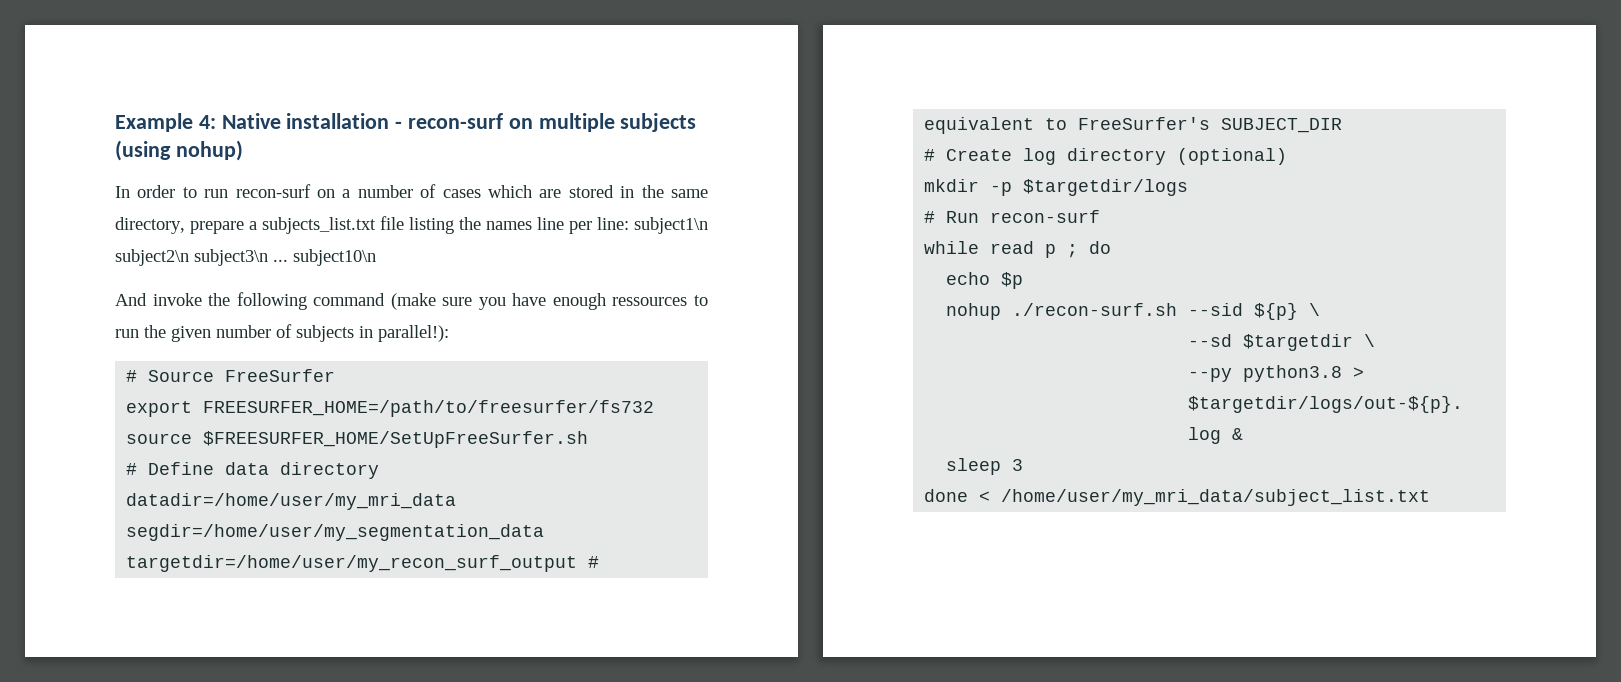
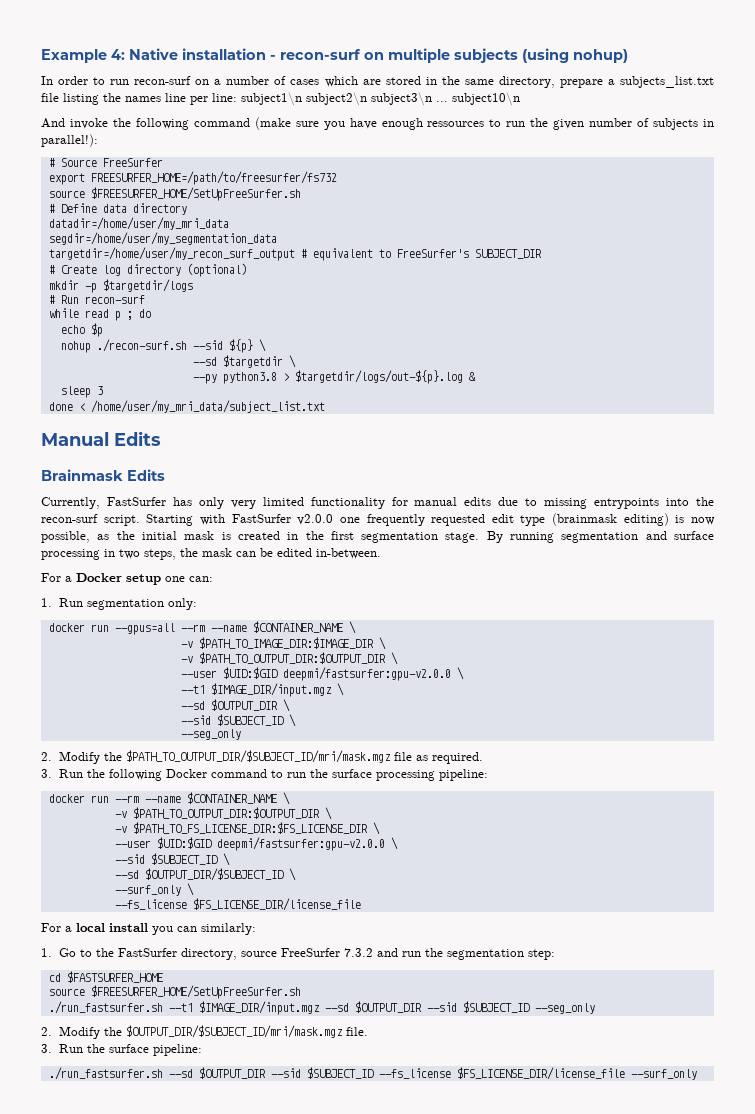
+ Manual Edits
+ Brainmask Edits
+ Currently, FastSurfer has only very limited functionality for manual edits due to missing entrypoints into the recon-surf script. Starting with FastSurfer v2.0.0 one frequently requested edit type (brainmask editing) is now possible, as the initial mask is created in the first segmentation stage. By running segmentation and surface processing in two steps, the mask can be edited in-between.
+ For a Docker setup one can:
+ 1. Run segmentation only:
+ docker run --gpus=all --rm --name $CONTAINER_NAME \
+ -v $PATH_TO_IMAGE_DIR:$IMAGE_DIR \
+ -v $PATH_TO_OUTPUT_DIR:$OUTPUT_DIR \
+ --user $UID:$GID deepmi/fastsurfer:gpu-v2.0.0 \
+ --t1 $IMAGE_DIR/input.mgz \
+ --sd $OUTPUT_DIR \
+ --sid $SUBJECT_ID \
+ --seg_only
+ 2. Modify the $PATH_TO_OUTPUT_DIR/$SUBJECT_ID/mri/mask.mgz file as required.
+ 3. Run the following Docker command to run the surface processing pipeline:
+ docker run --rm --name $CONTAINER_NAME \
+ -v $PATH_TO_OUTPUT_DIR:$OUTPUT_DIR \
+ -v $PATH_TO_FS_LICENSE_DIR:$FS_LICENSE_DIR \
+ --user $UID:$GID deepmi/fastsurfer:gpu-v2.0.0 \
+ --sid $SUBJECT_ID \
+ --sd $OUTPUT_DIR/$SUBJECT_ID \
+ --surf_only \
+ --fs_license $FS_LICENSE_DIR/license_file
+ For a local install you can similarly:
+ 1. Go to the FastSurfer directory, source FreeSurfer 7.3.2 and run the segmentation step:
+ cd $FASTSURFER_HOME
+ source $FREESURFER_HOME/SetUpFreeSurfer.sh
+ ./run_fastsurfer.sh --t1 $IMAGE_DIR/input.mgz --sd $OUTPUT_DIR --sid $SUBJECT_ID --seg_only
+ 2. Modify the $OUTPUT_DIR/$SUBJECT_ID/mri/mask.mgz file.
+ 3. Run the surface pipeline:
+ ./run_fastsurfer.sh --sd $OUTPUT_DIR --sid $SUBJECT_ID --fs_license $FS_LICENSE_DIR/license_file --surf_only

